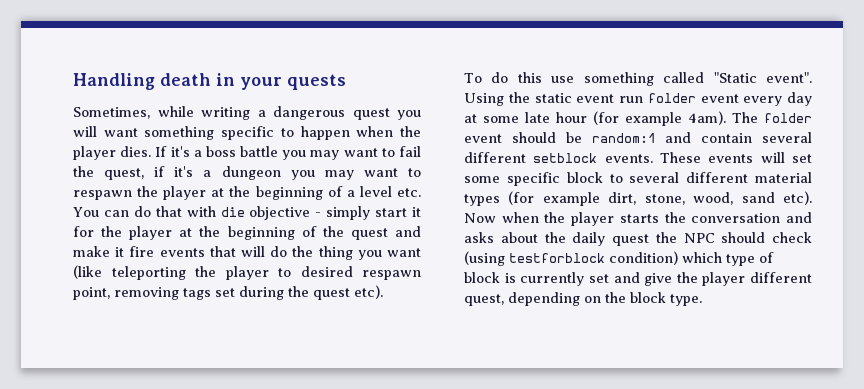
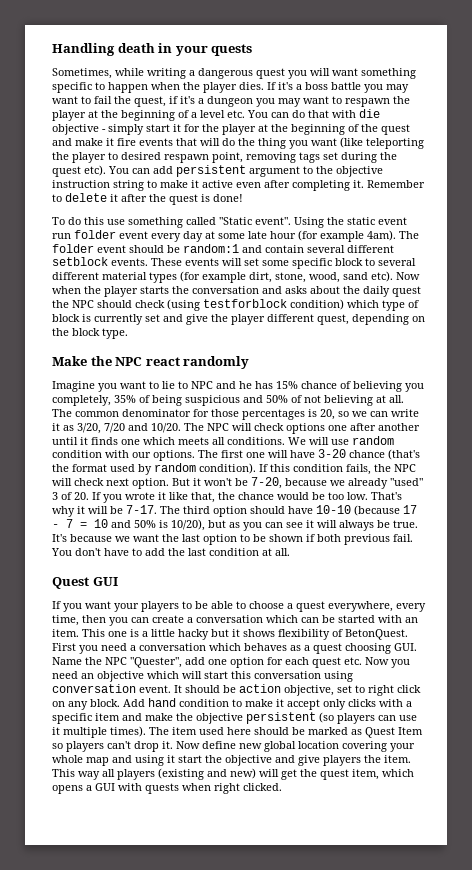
+ You can add persistent argument to the objective instruction string to make it active even after completing it. Remember to delete it after the quest is done!
+ Make the NPC react randomly
+ Imagine you want to lie to NPC and he has 15% chance of believing you completely, 35% of being suspicious and 50% of not believing at all. The common denominator for those percentages is 20, so we can write it as 3/20, 7/20 and 10/20. The NPC will check options one after another until it finds one which meets all conditions. We will use random condition with our options. The first one will have 3-20 chance (that's the format used by random condition). If this condition fails, the NPC will check next option. But it won't be 7-20, because we already "used" 3 of 20. If you wrote it like that, the chance would be too low. That's why it will be 7-17. The third option should have 10-10 (because 17 - 7 = 10 and 50% is 10/20), but as you can see it will always be true. It's because we want the last option to be shown if both previous fail. You don't have to add the last condition at all.
+ Quest GUI
+ If you want your players to be able to choose a quest everywhere, every time, then you can create a conversation which can be started with an item. This one is a little hacky but it shows flexibility of BetonQuest. First you need a conversation which behaves as a quest choosing GUI. Name the NPC "Quester", add one option for each quest etc. Now you need an objective which will start this conversation using conversation event. It should be action objective, set to right click on any block. Add hand condition to make it accept only clicks with a specific item and make the objective persistent (so players can use it multiple times). The item used here should be marked as Quest Item so players can't drop it. Now define new global location covering your whole map and using it start the objective and give players the item. This way all players (existing and new) will get the quest item, which opens a GUI with quests when right clicked.

